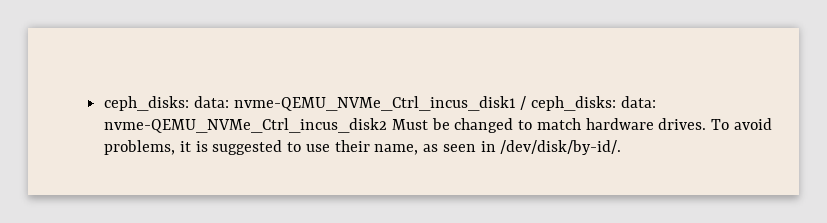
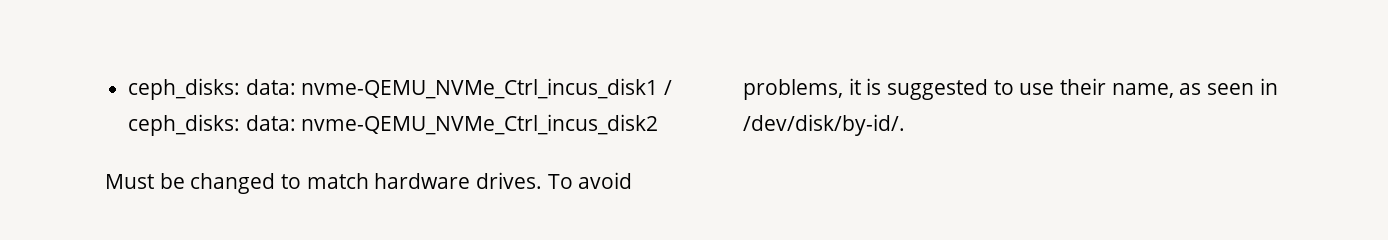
- ceph_disks: data: nvme-QEMU_NVMe_Ctrl_incus_disk1 / ceph_disks: data: nvme-QEMU_NVMe_Ctrl_incus_disk2 Must be changed to match hardware drives.
+ ceph_disks: data: nvme-QEMU_NVMe_Ctrl_incus_disk1 / ceph_disks: data: nvme-QEMU_NVMe_Ctrl_incus_disk2
+ Must be changed to match hardware drives.

